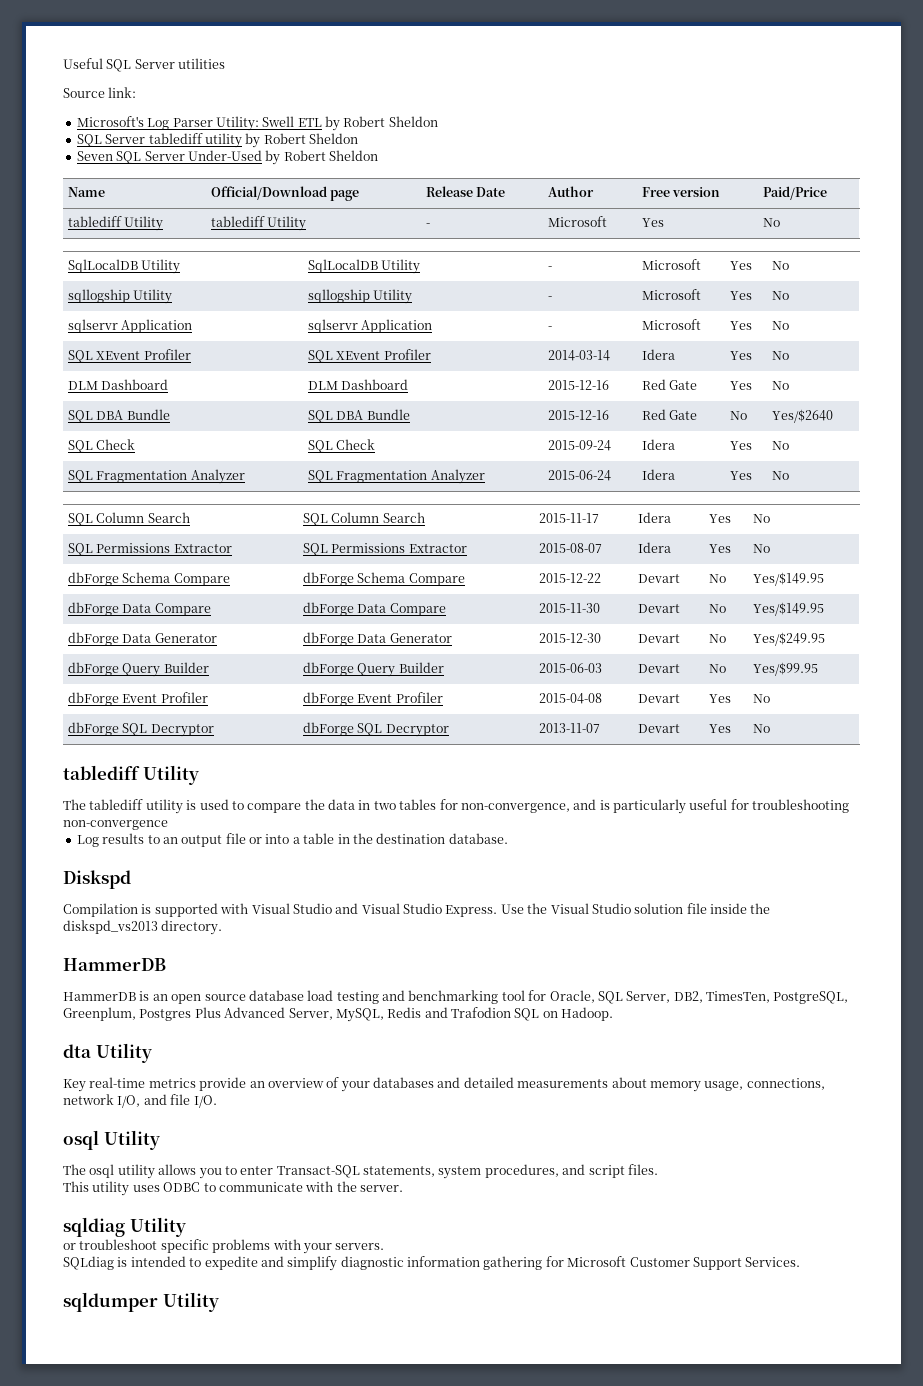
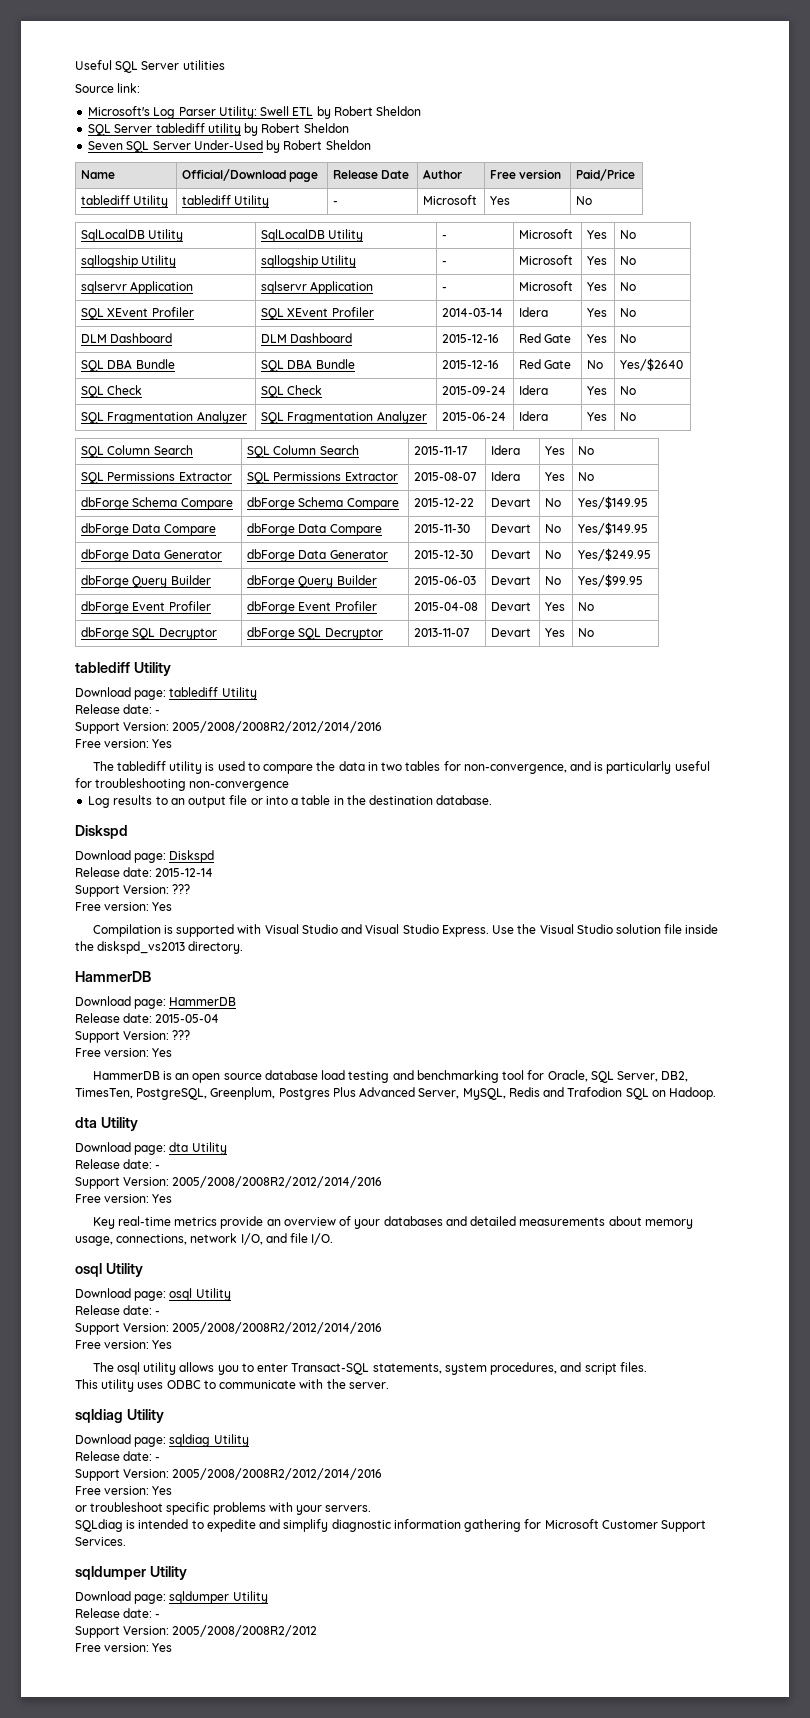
+ Download page: tablediff Utility
+ Release date: -
+ Support Version: 2005/2008/2008R2/2012/2014/2016
+ Free version: Yes
+ Download page: Diskspd
+ Release date: 2015-12-14
+ Support Version: ???
+ Free version: Yes
+ Download page: HammerDB
+ Release date: 2015-05-04
+ Support Version: ???
+ Free version: Yes
+ Download page: dta Utility
+ Release date: -
+ Support Version: 2005/2008/2008R2/2012/2014/2016
+ Free version: Yes
+ Download page: osql Utility
+ Release date: -
+ Support Version: 2005/2008/2008R2/2012/2014/2016
+ Free version: Yes
+ Download page: sqldiag Utility
+ Release date: -
+ Support Version: 2005/2008/2008R2/2012/2014/2016
+ Free version: Yes
+ Download page: sqldumper Utility
+ Release date: -
+ Support Version: 2005/2008/2008R2/2012
+ Free version: Yes

